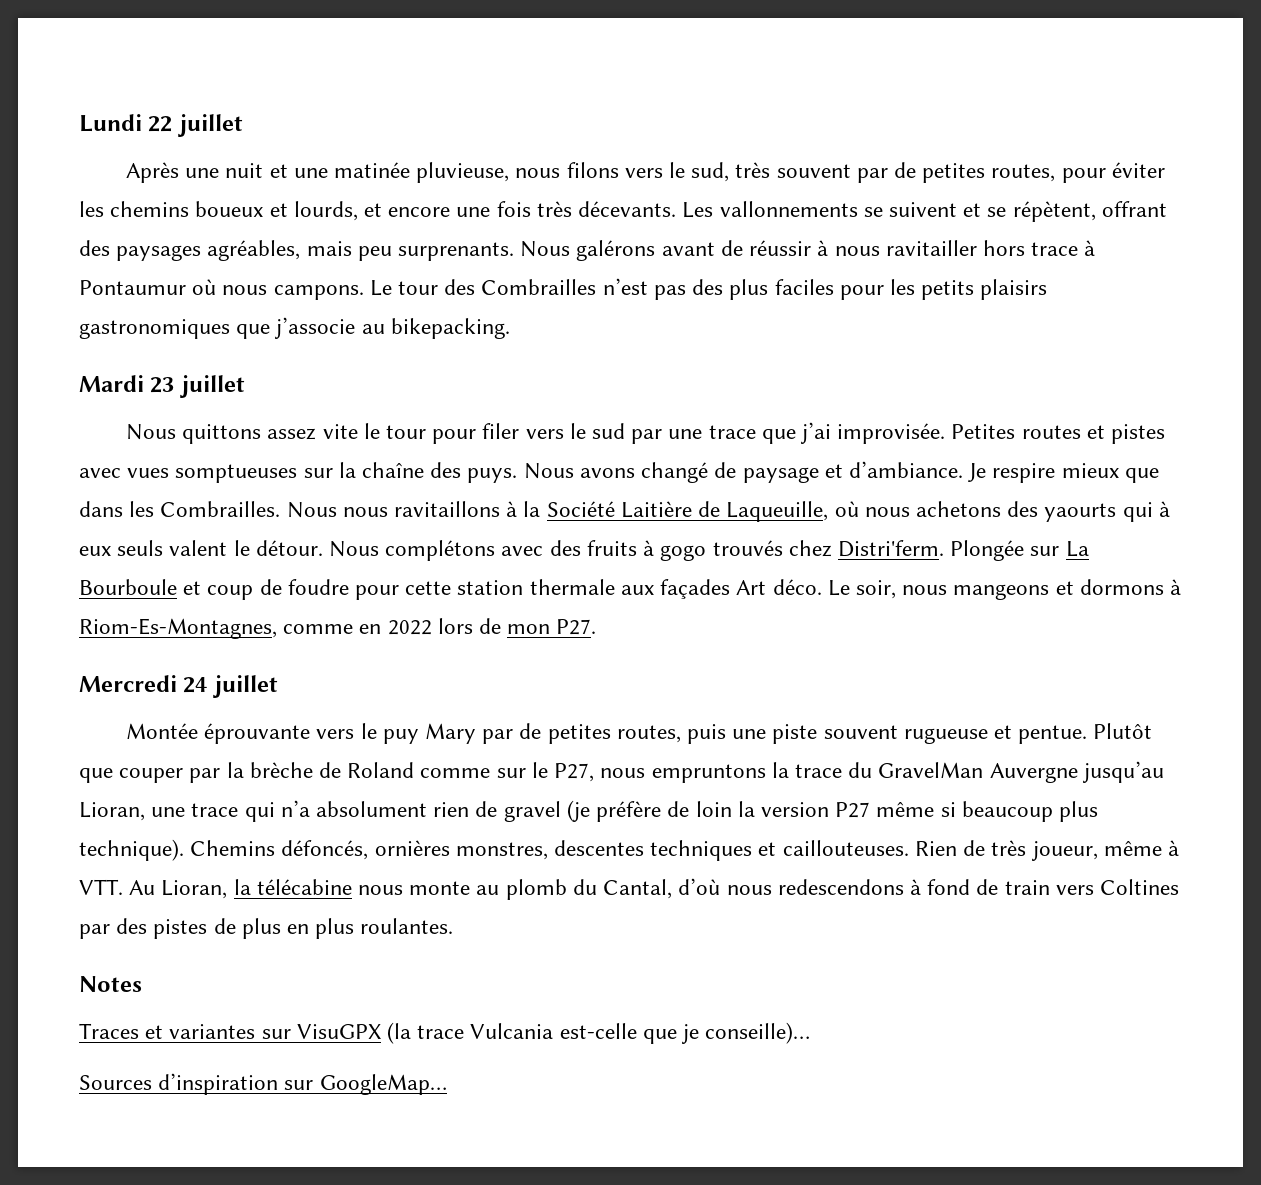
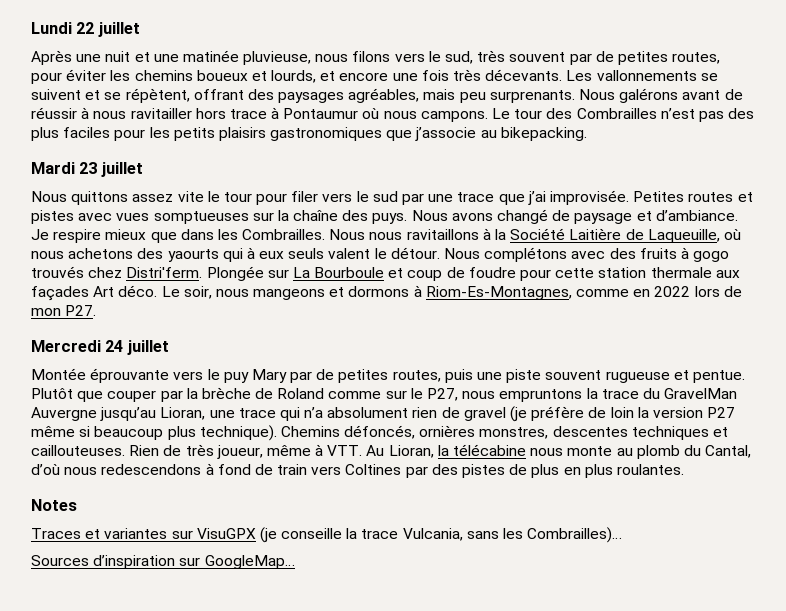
- Traces et variantes sur VisuGPX (la trace Vulcania est-celle que je conseille)…
+ Traces et variantes sur VisuGPX (je conseille la trace Vulcania, sans les Combrailles)…

